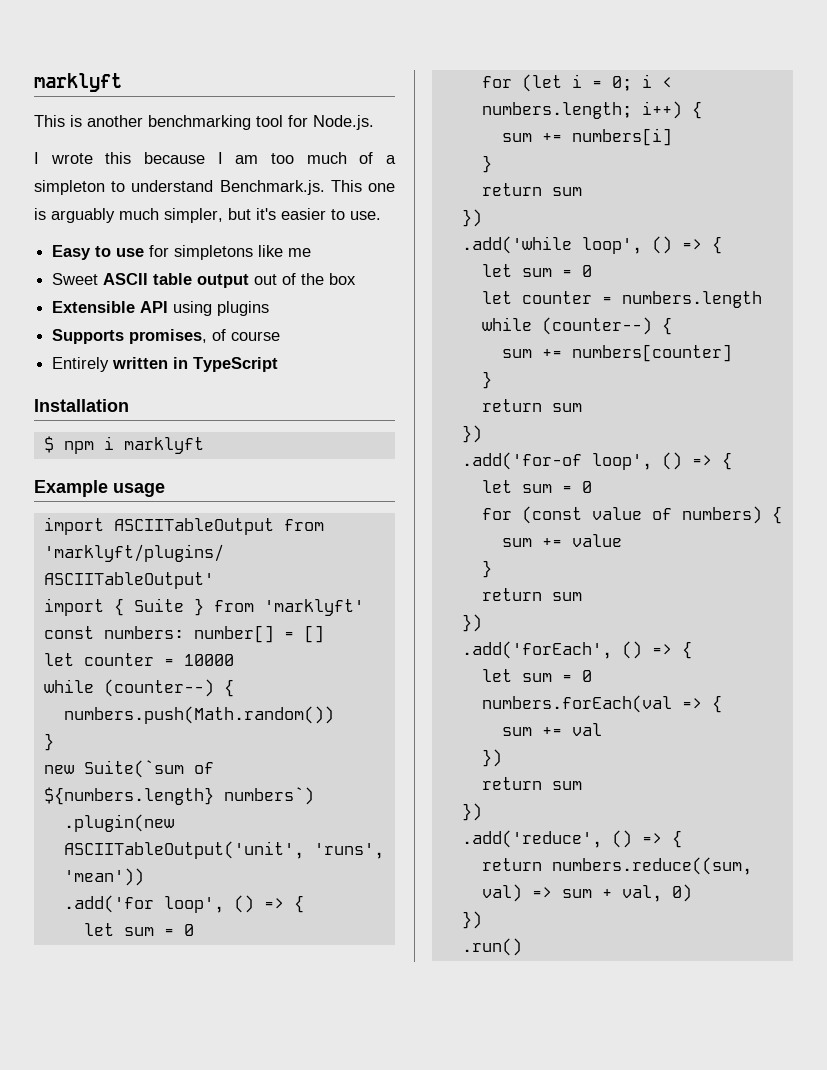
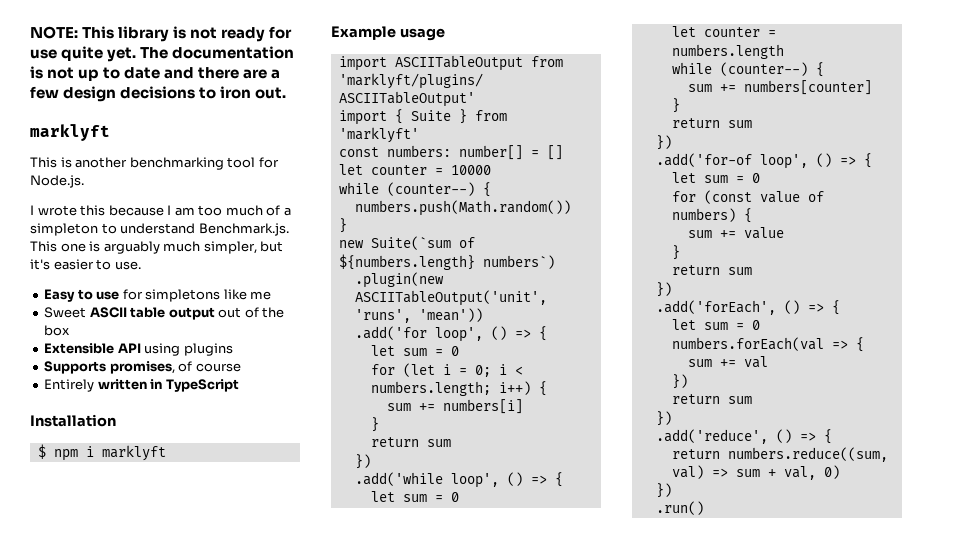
+ NOTE: This library is not ready for use quite yet. The documentation is not up to date and there are a few design decisions to iron out.

